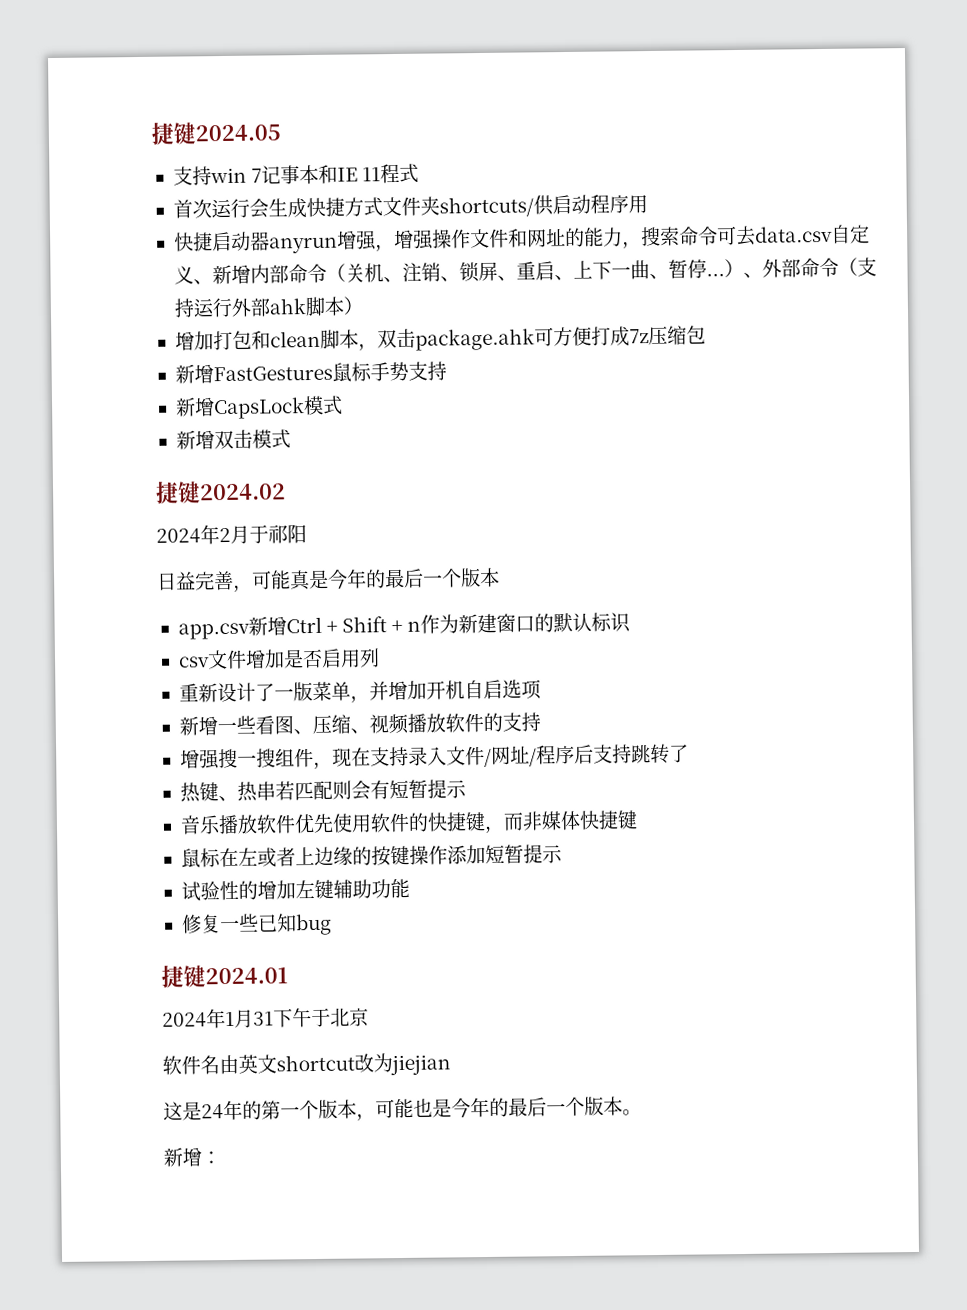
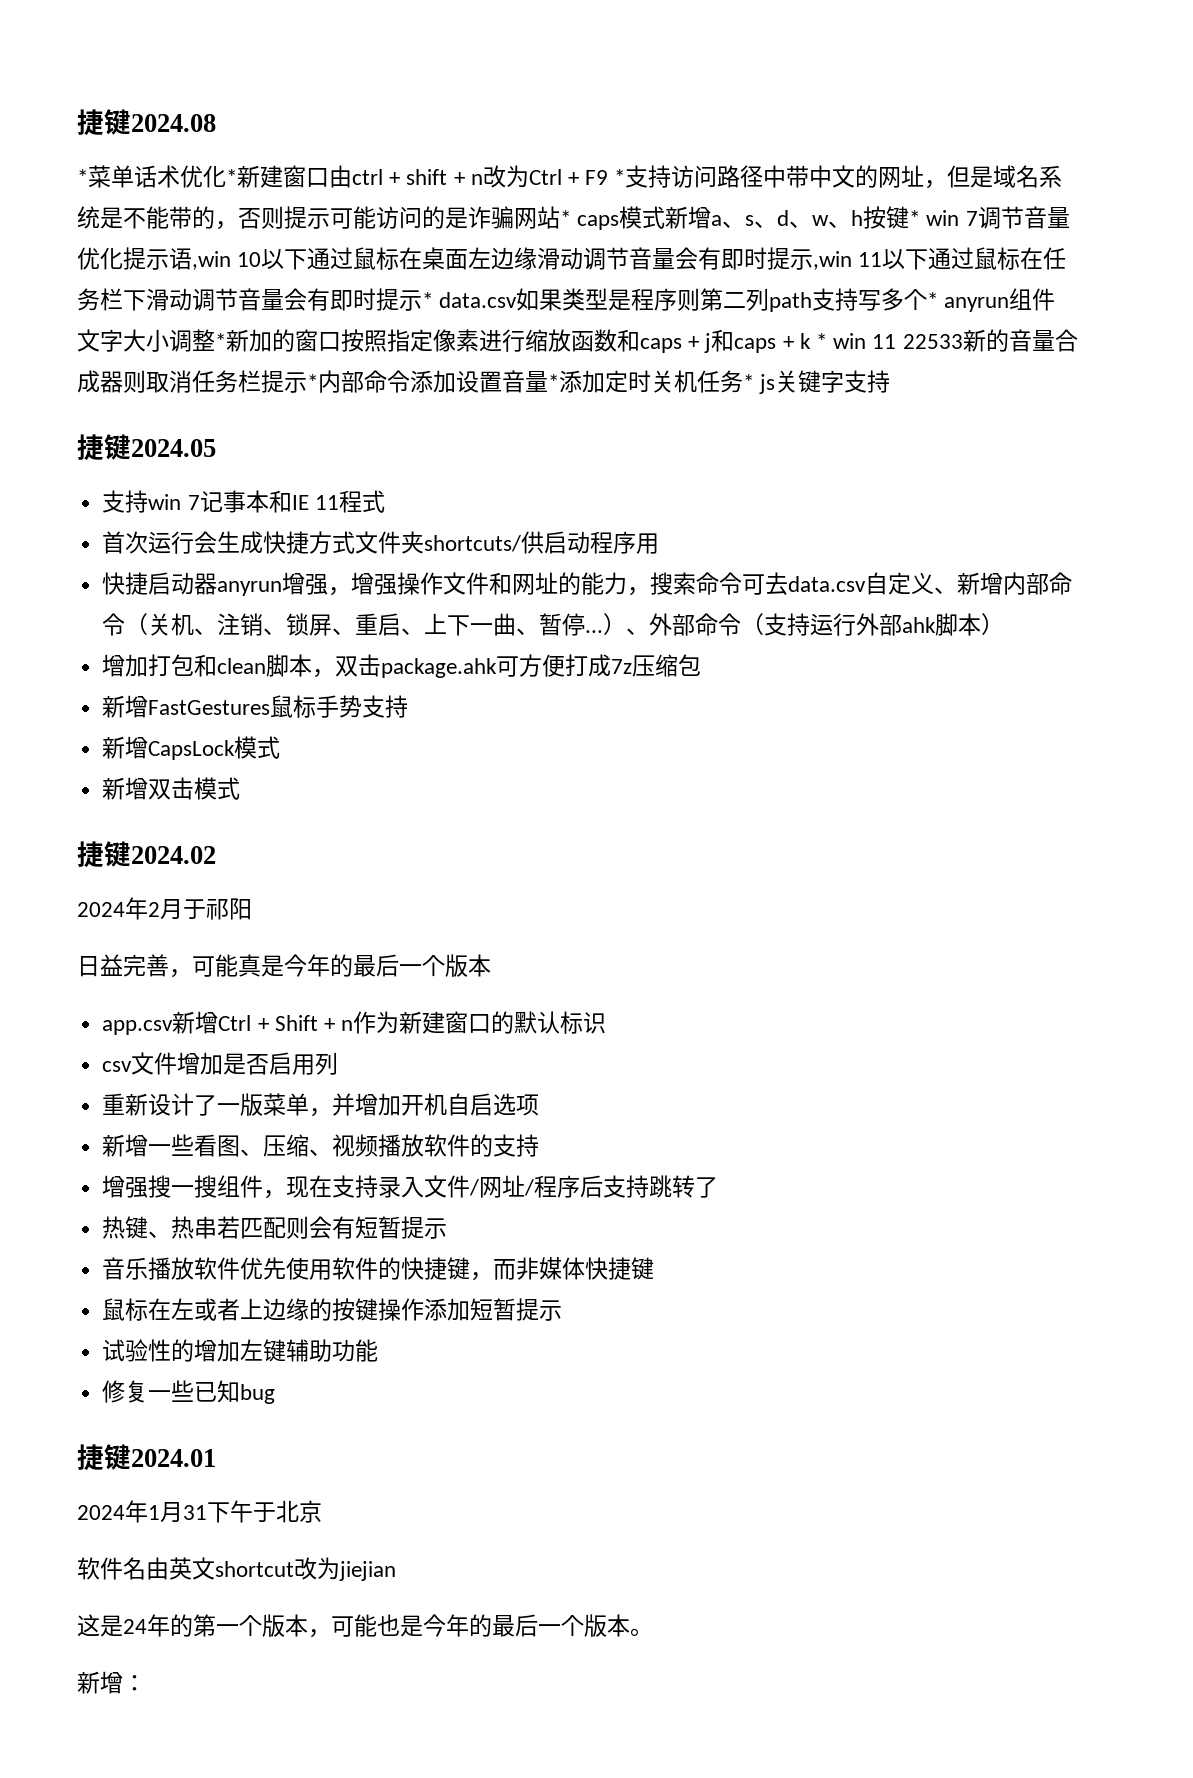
+ 捷键2024.08
+ *菜单话术优化*新建窗口由ctrl + shift + n改为Ctrl + F9 *支持访问路径中带中文的网址，但是域名系统是不能带的，否则提示可能访问的是诈骗网站* caps模式新增a、s、d、w、h按键* win 7调节音量优化提示语,win 10以下通过鼠标在桌面左边缘滑动调节音量会有即时提示,win 11以下通过鼠标在任务栏下滑动调节音量会有即时提示* data.csv如果类型是程序则第二列path支持写多个* anyrun组件文字大小调整*新加的窗口按照指定像素进行缩放函数和caps + j和caps + k * win 11 22533新的音量合成器则取消任务栏提示*内部命令添加设置音量*添加定时关机任务* js关键字支持

